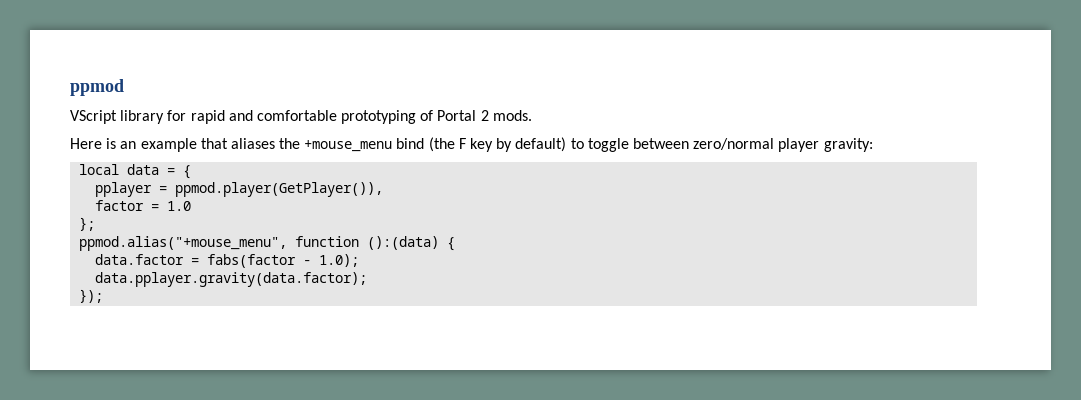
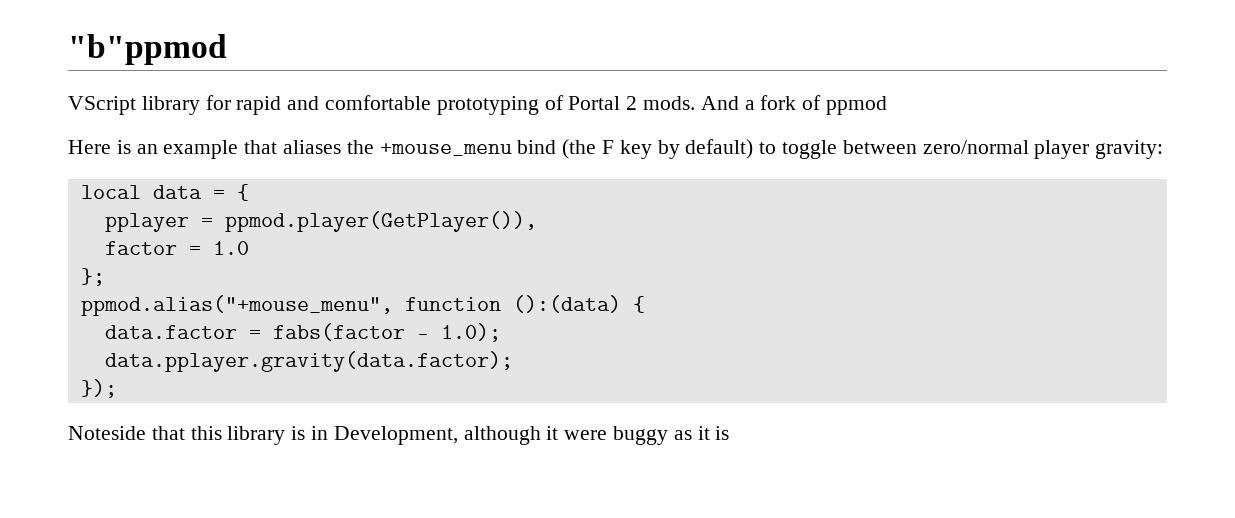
- ppmod
+ "b"ppmod
+ And a fork of ppmod
+ Noteside that this library is in Development, although it were buggy as it is

